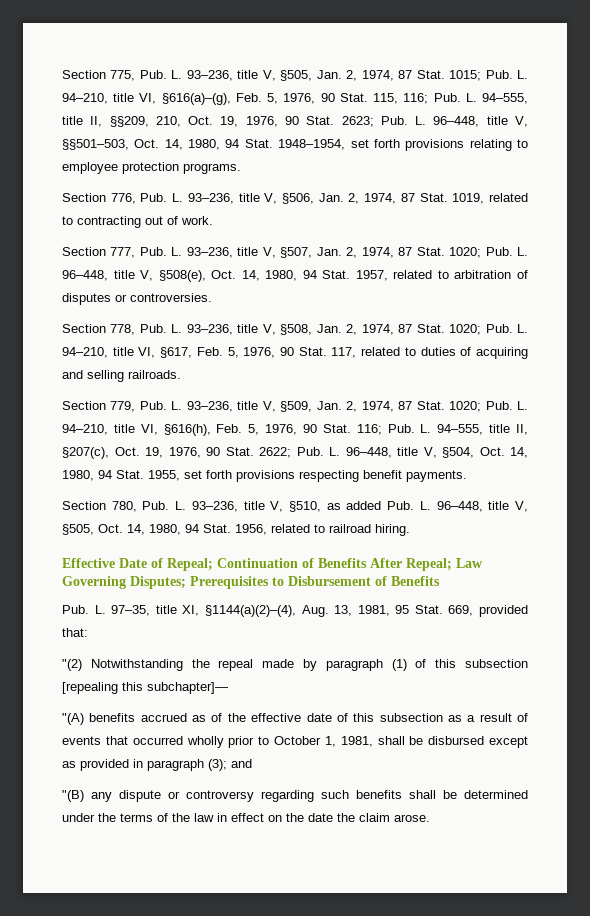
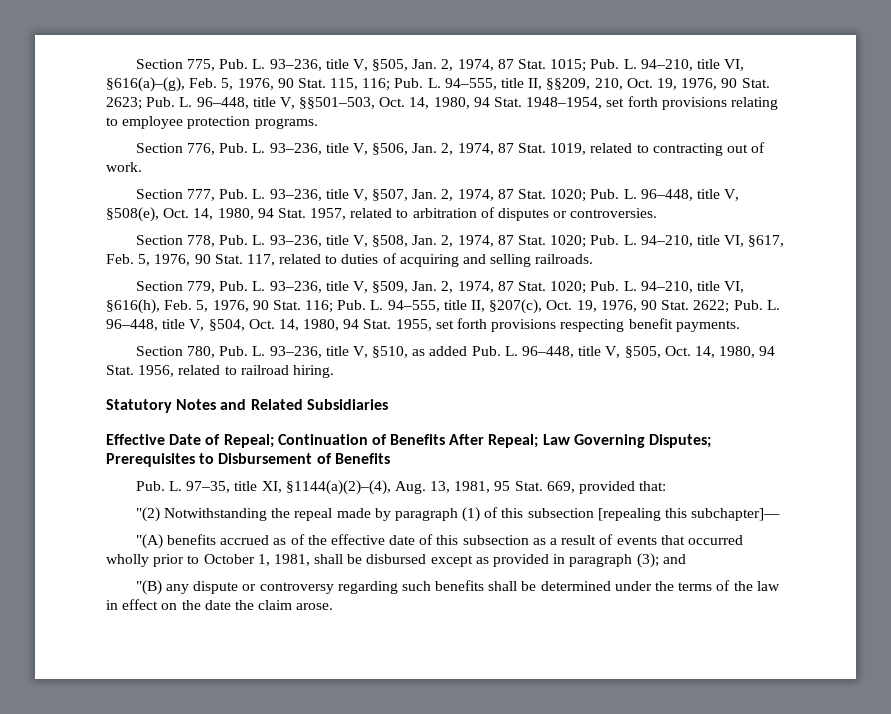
+ Statutory Notes and Related Subsidiaries

